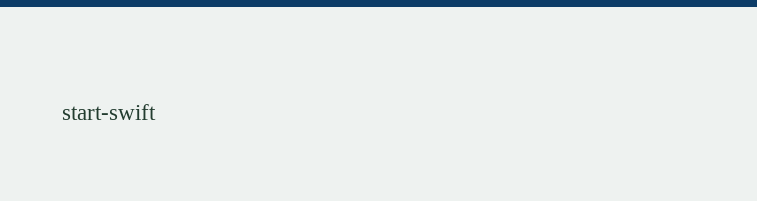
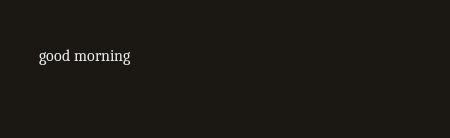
- start-swift
+ good morning

